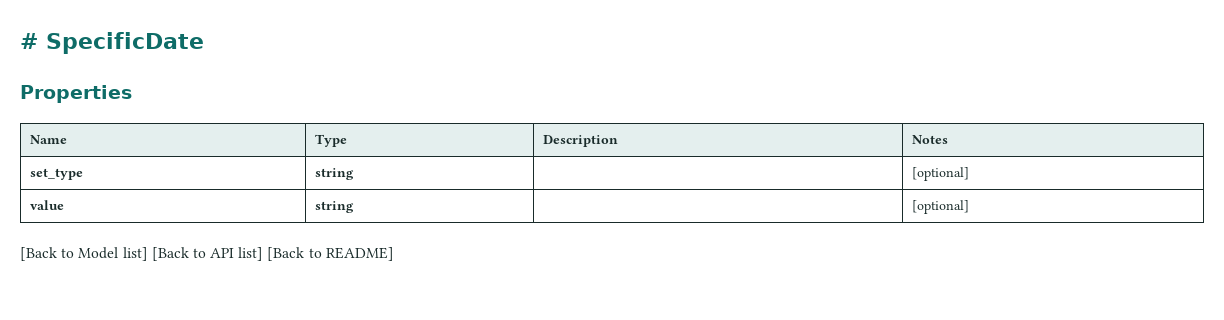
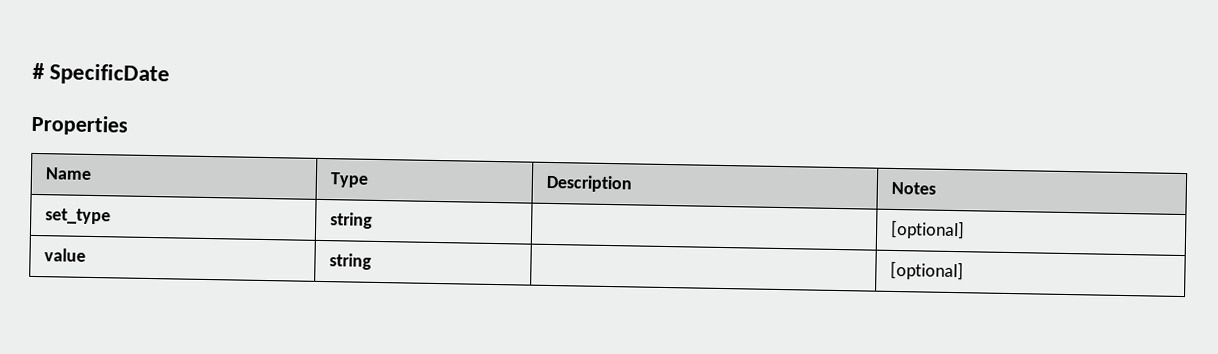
- [Back to Model list] [Back to API list] [Back to README]

